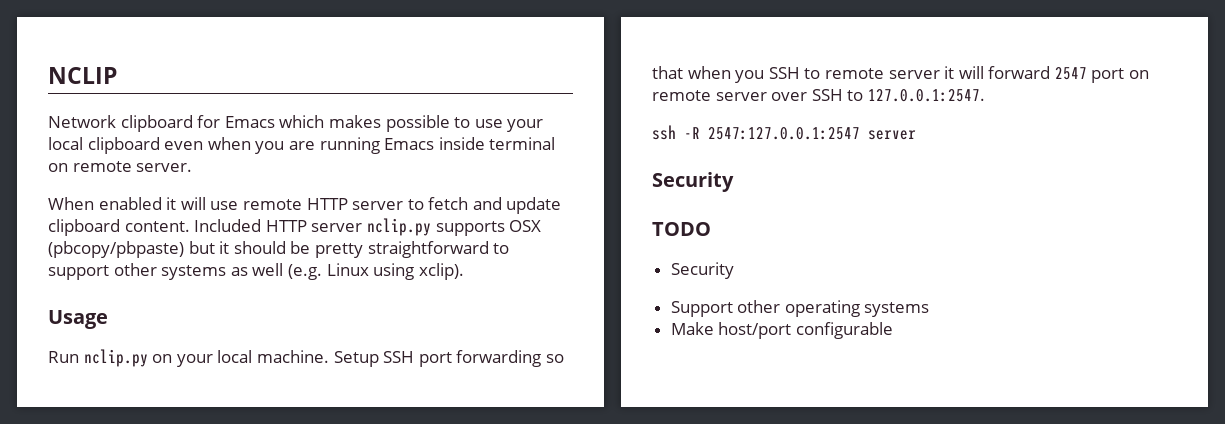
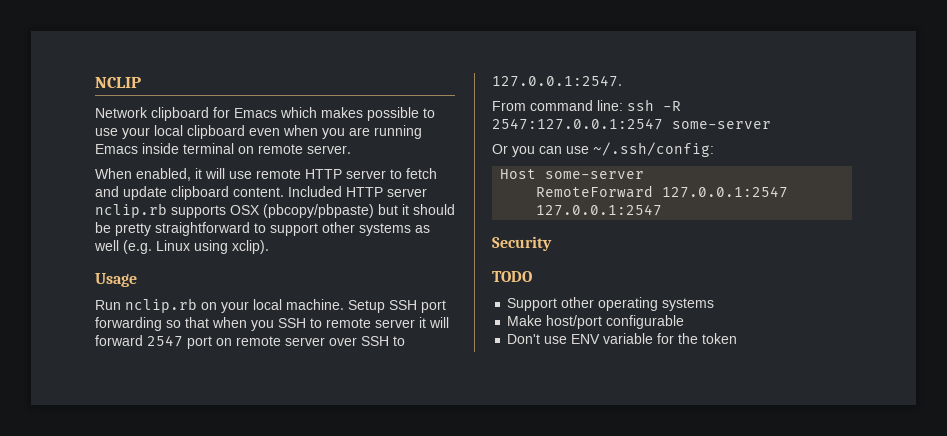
- When enabled it will use remote HTTP server to fetch and update clipboard content.
+ When enabled, it will use remote HTTP server to fetch and update clipboard content.
- Included HTTP server nclip.py supports OSX (pbcopy/pbpaste) but it should be pretty straightforward to support other systems as well (e.g. Linux using xclip).
+ Included HTTP server nclip.rb supports OSX (pbcopy/pbpaste) but it should be pretty straightforward to support other systems as well (e.g. Linux using xclip).
- Run nclip.py on your local machine.
+ Run nclip.rb on your local machine.
- ssh -R 2547:127.0.0.1:2547 server
+ From command line: ssh -R 2547:127.0.0.1:2547 some-server
+ Or you can use ~/.ssh/config:
+ Host some-server
+ RemoteForward 127.0.0.1:2547 127.0.0.1:2547
  TODO
- Security
+ Don't use ENV variable for the token

